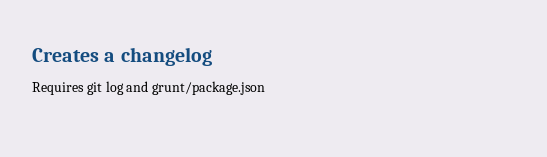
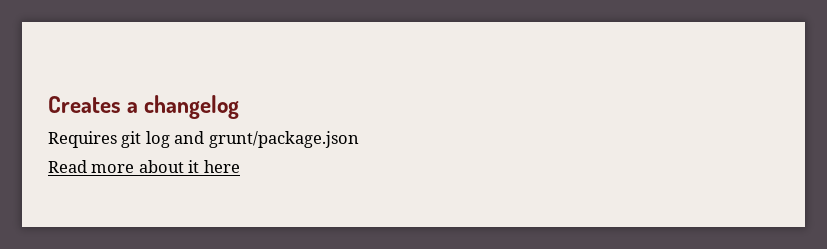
+ Read more about it here

